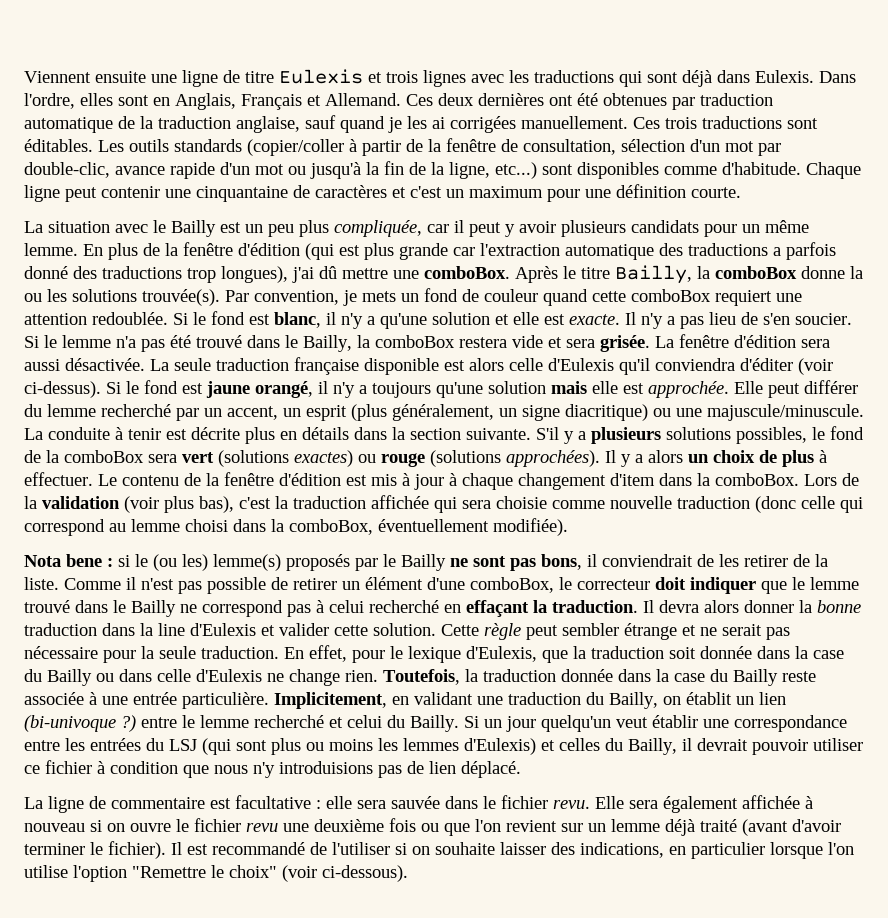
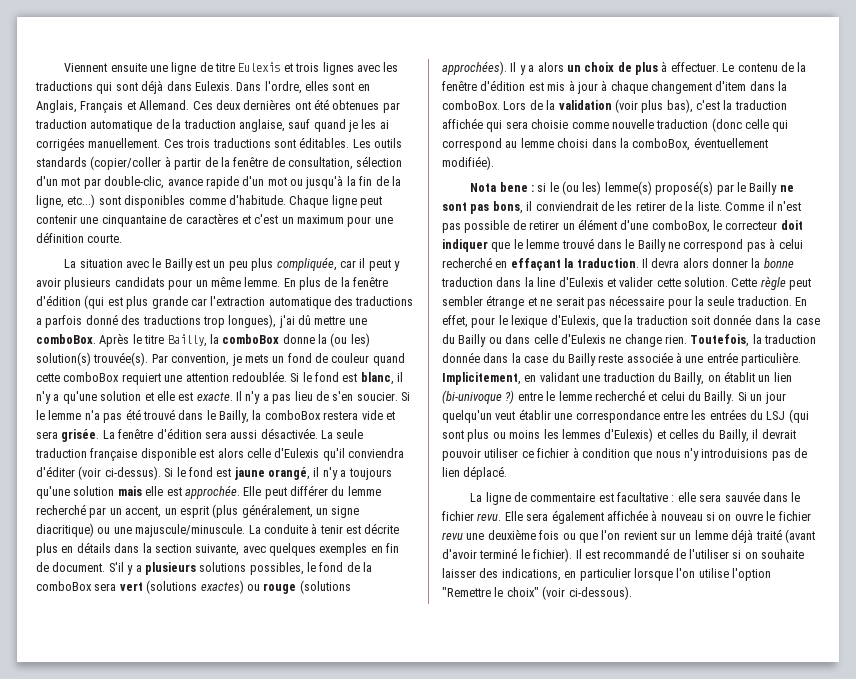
- Après le titre Bailly, la comboBox donne la ou les solutions trouvée(s).
+ Après le titre Bailly, la comboBox donne la (ou les) solution(s) trouvée(s).
- La conduite à tenir est décrite plus en détails dans la section suivante.
+ La conduite à tenir est décrite plus en détails dans la section suivante, avec quelques exemples en fin de document.
- Nota bene : si le (ou les) lemme(s) proposés par le Bailly ne sont pas bons, il conviendrait de les retirer de la liste.
+ Nota bene : si le (ou les) lemme(s) proposé(s) par le Bailly ne sont pas bons, il conviendrait de les retirer de la liste.
- Elle sera également affichée à nouveau si on ouvre le fichier revu une deuxième fois ou que l'on revient sur un lemme déjà traité (avant d'avoir terminer le fichier).
+ Elle sera également affichée à nouveau si on ouvre le fichier revu une deuxième fois ou que l'on revient sur un lemme déjà traité (avant d'avoir terminé le fichier).

